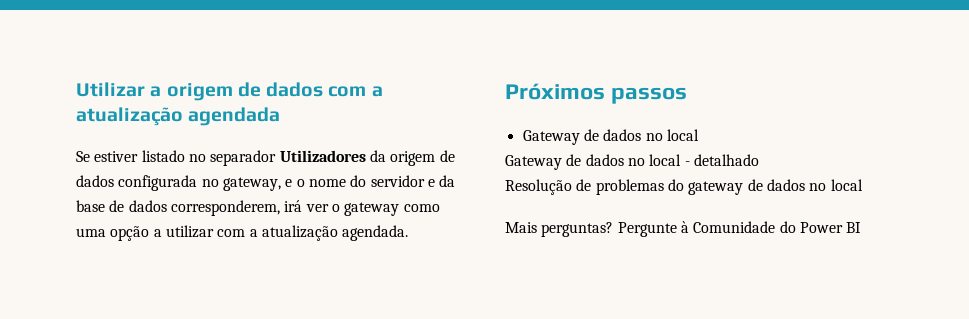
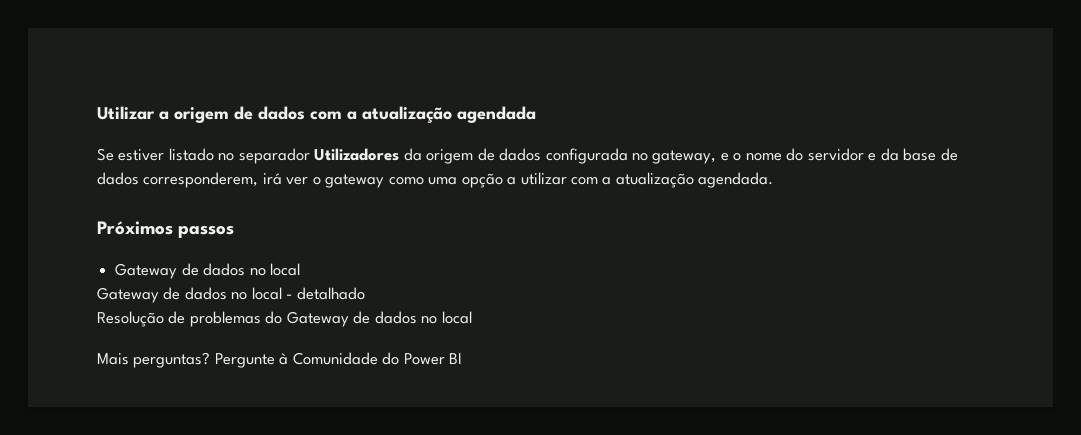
- Resolução de problemas do gateway de dados no local
+ Resolução de problemas do Gateway de dados no local

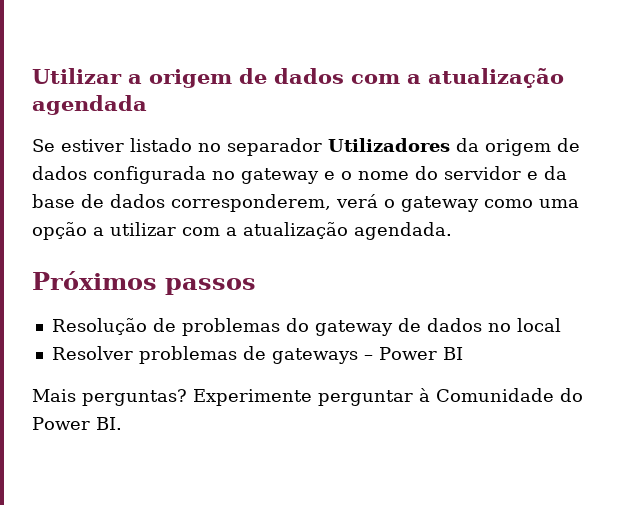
- Se estiver listado no separador Utilizadores da origem de dados configurada no gateway, e o nome do servidor e da base de dados corresponderem, irá ver o gateway como uma opção a utilizar com a atualização agendada.
+ Se estiver listado no separador Utilizadores da origem de dados configurada no gateway e o nome do servidor e da base de dados corresponderem, verá o gateway como uma opção a utilizar com a atualização agendada.
  Próximos passos
- Gateway de dados no local
- Gateway de dados no local - detalhado
- Resolução de problemas do Gateway de dados no local
+ Resolução de problemas do gateway de dados no local
+ Resolver problemas de gateways – Power BI
- Pergunte à Comunidade do Power BI
+ Experimente perguntar à Comunidade do Power BI.

